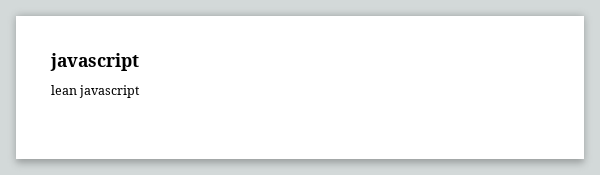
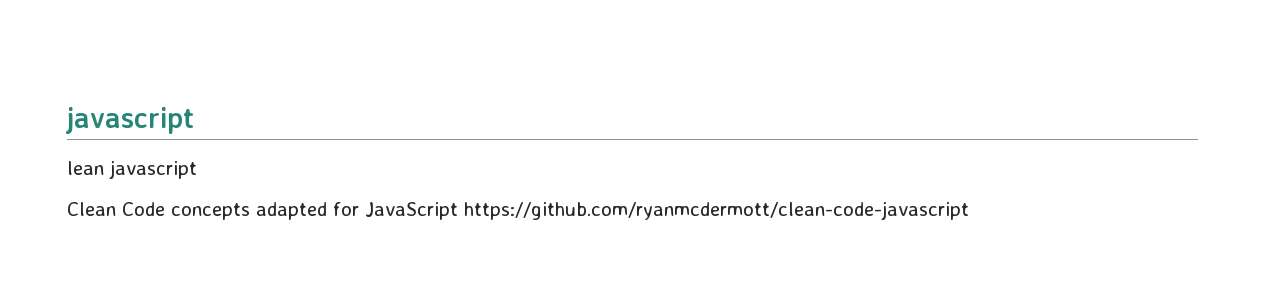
+ Clean Code concepts adapted for JavaScript https://github.com/ryanmcdermott/clean-code-javascript

